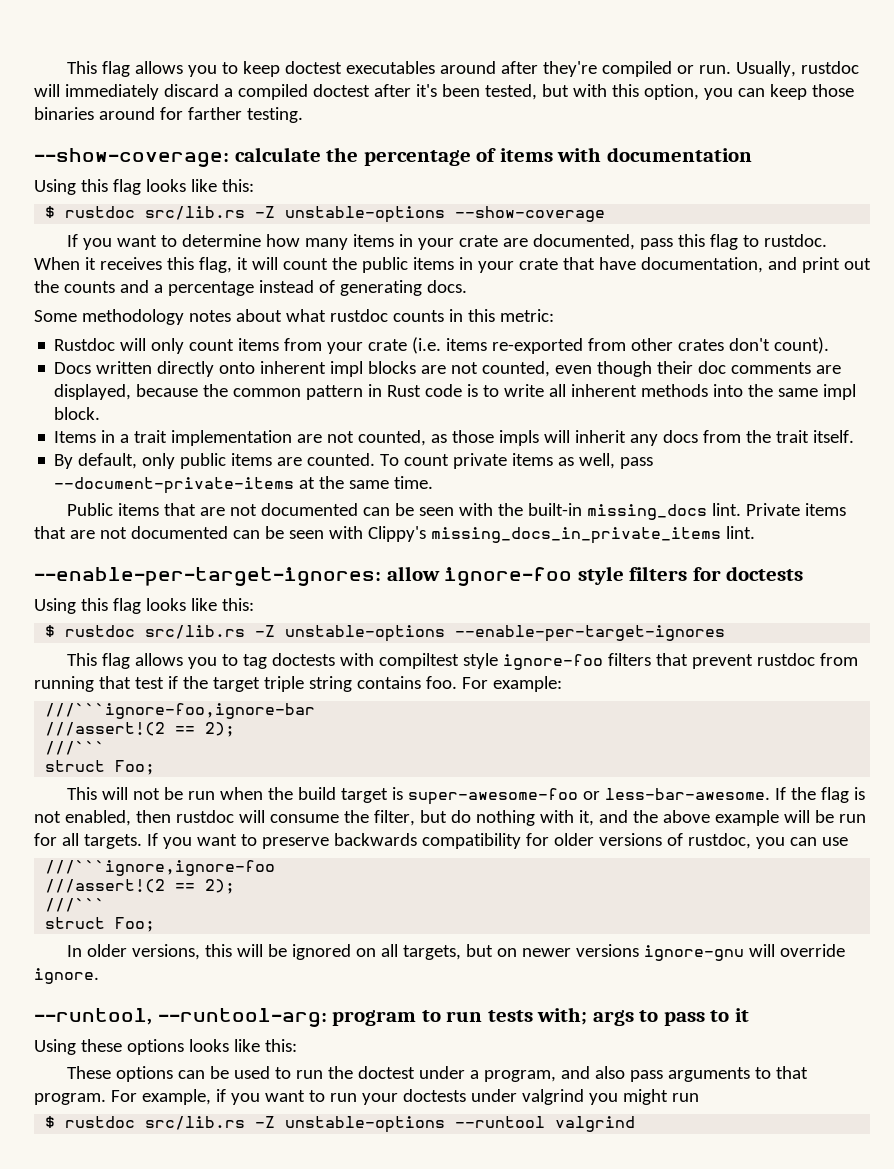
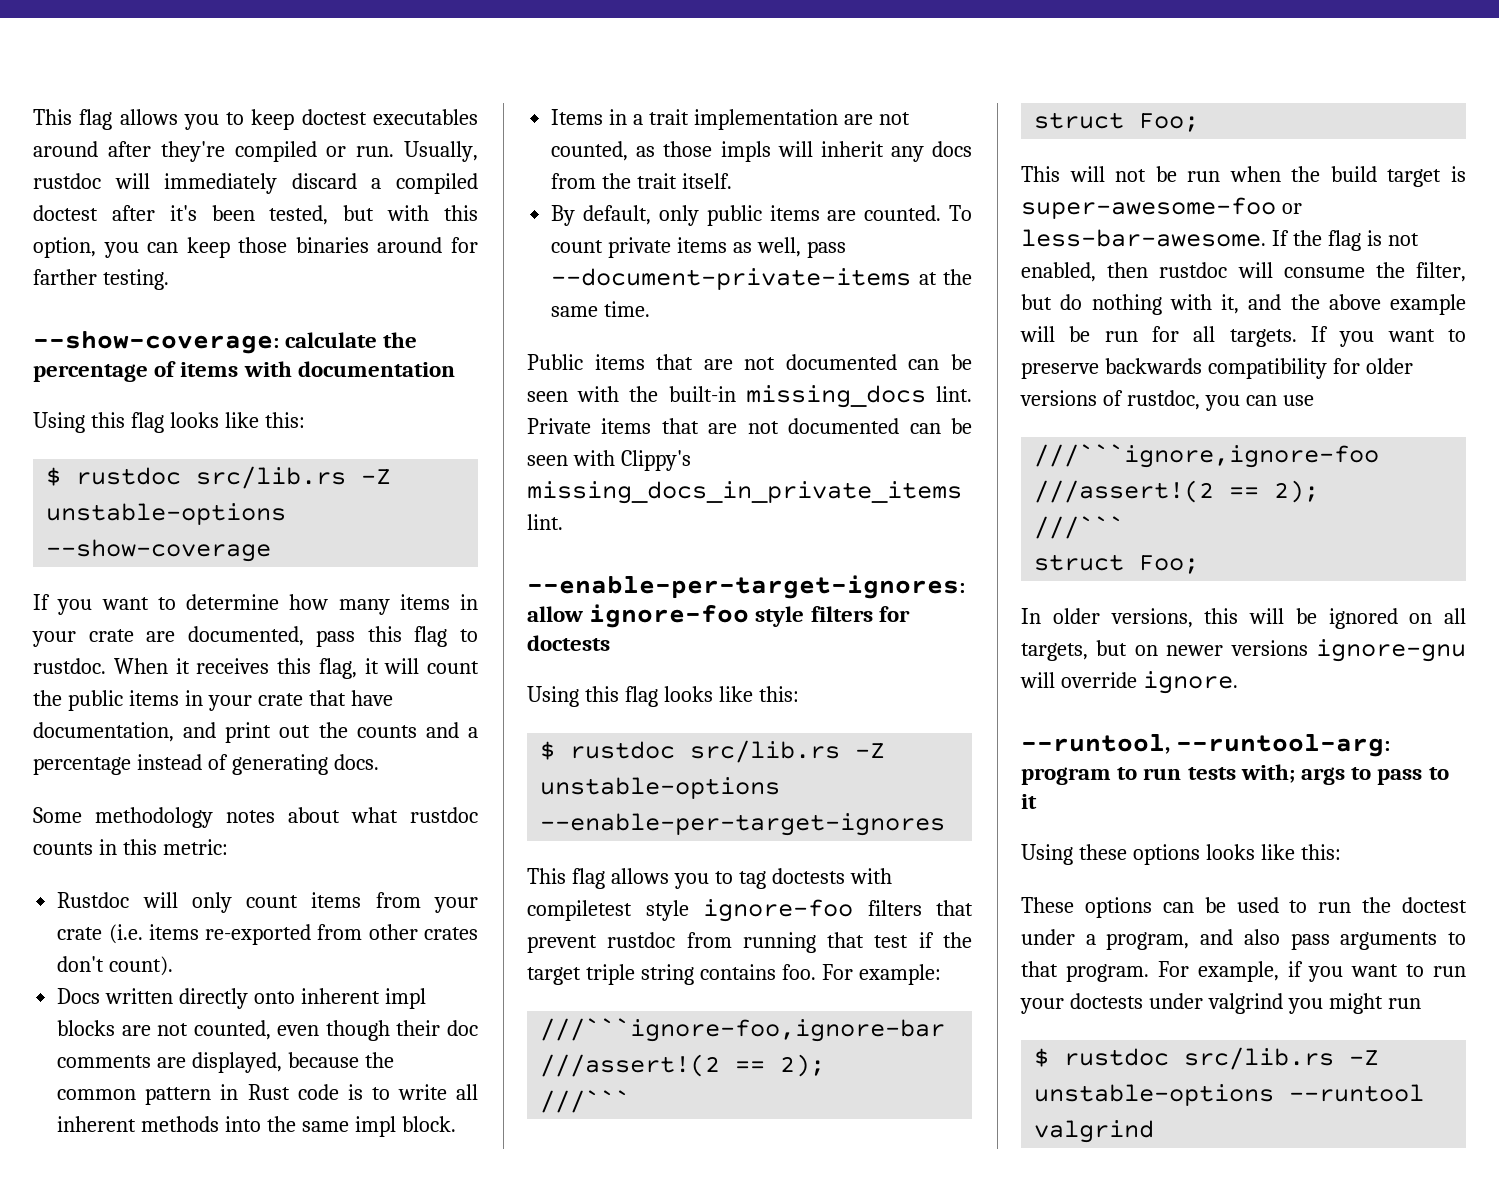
- This flag allows you to tag doctests with compiltest style ignore-foo filters that prevent rustdoc from running that test if the target triple string contains foo.
+ This flag allows you to tag doctests with compiletest style ignore-foo filters that prevent rustdoc from running that test if the target triple string contains foo.

